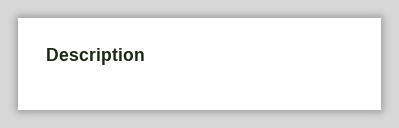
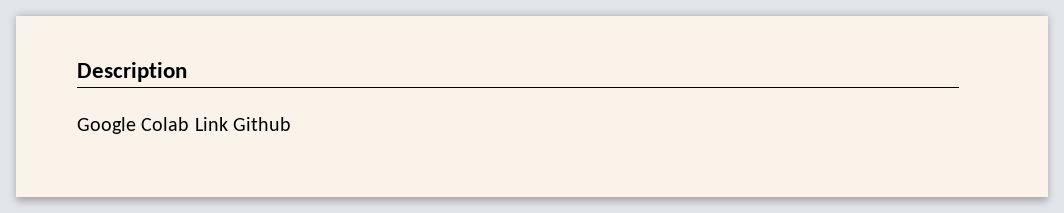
+ Google Colab Link Github

